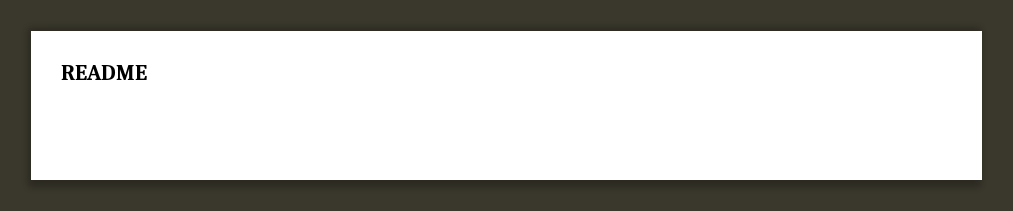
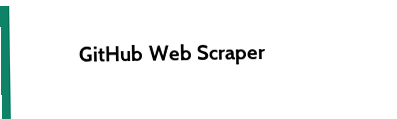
- README
+ GitHub Web Scraper

